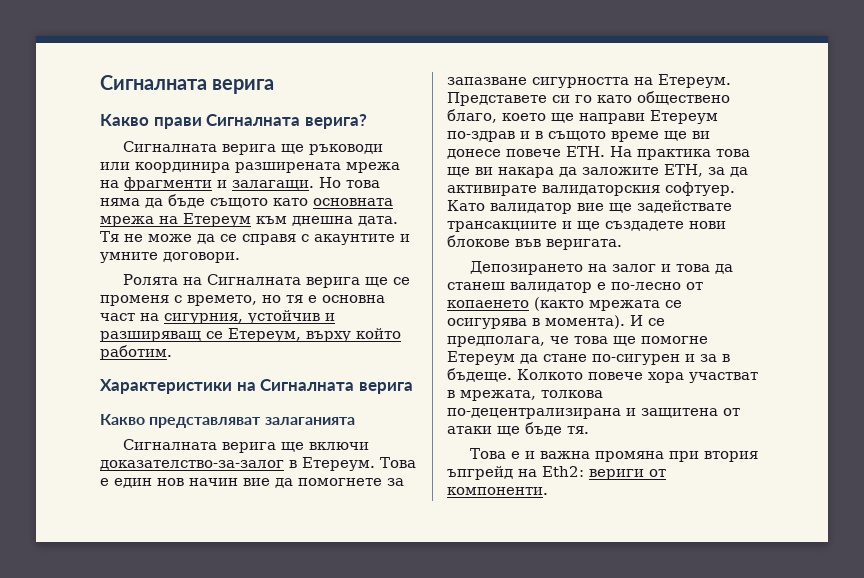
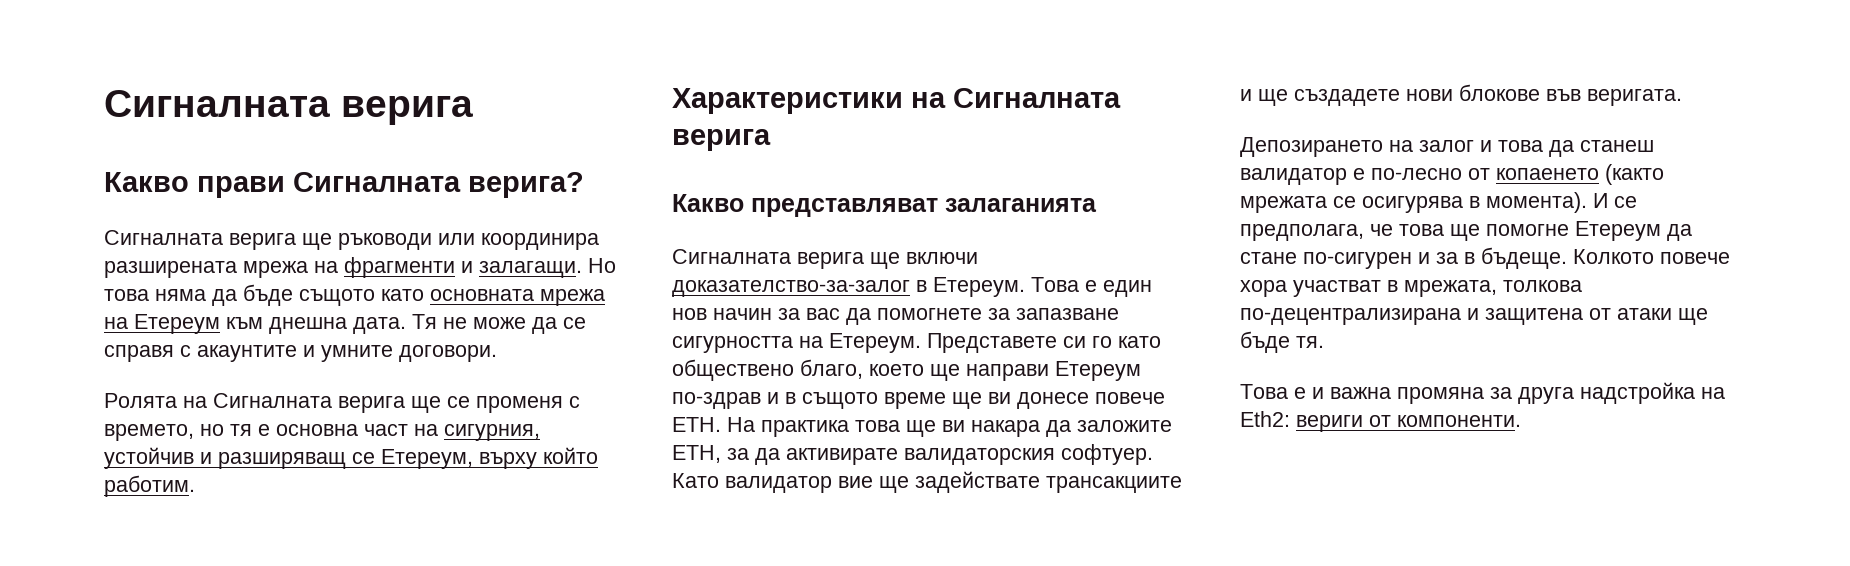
- Това е един нов начин вие да помогнете за запазване сигурността на Етереум.
+ Това е един нов начин за вас да помогнете за запазване сигурността на Етереум.
- Това е и важна промяна при втория ъпгрейд на Eth2: вериги от компоненти.
+ Това е и важна промяна за друга надстройка на Eth2: вериги от компоненти.

